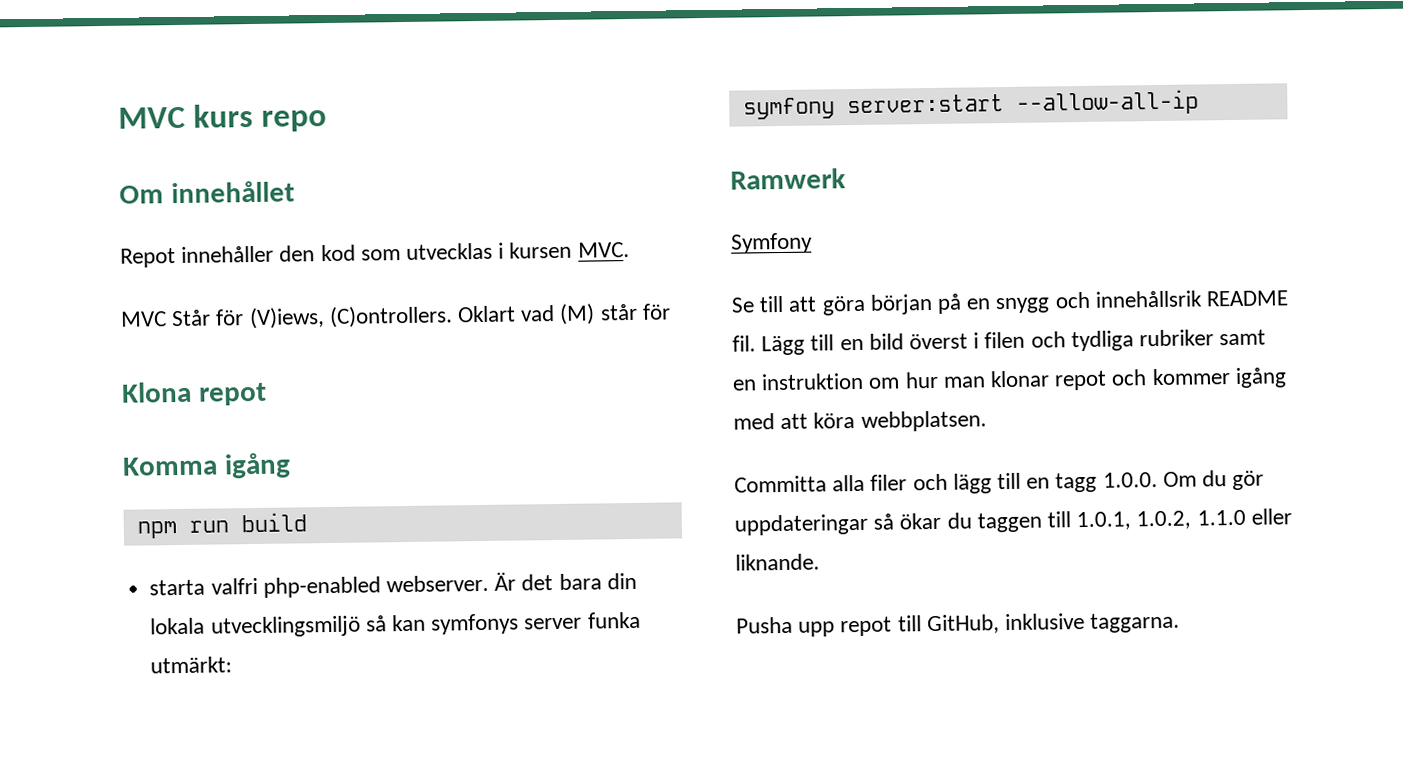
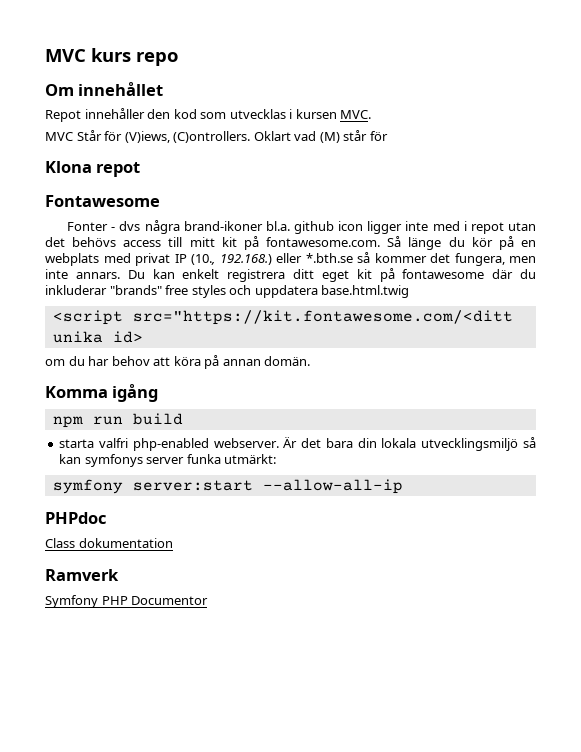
+ Fontawesome
+ Fonter - dvs några brand-ikoner bl.a. github icon ligger inte med i repot utan det behövs access till mitt kit på fontawesome.com. Så länge du kör på en webplats med privat IP (10., 192.168.) eller *.bth.se så kommer det fungera, men inte annars. Du kan enkelt registrera ditt eget kit på fontawesome där du inkluderar "brands" free styles och uppdatera base.html.twig
+ <script src="https://kit.fontawesome.com/<ditt unika id>
+ om du har behov att köra på annan domän.
- Ramwerk
- Symfony
- Se till att göra början på en snygg och innehållsrik README fil. Lägg till en bild överst i filen och tydliga rubriker samt en instruktion om hur man klonar repot och kommer igång med att köra webbplatsen.
- Committa alla filer och lägg till en tagg 1.0.0. Om du gör uppdateringar så ökar du taggen till 1.0.1, 1.0.2, 1.1.0 eller liknande.
- Pusha upp repot till GitHub, inklusive taggarna.
+ PHPdoc
+ Class dokumentation
+ Ramverk
+ Symfony PHP Documentor

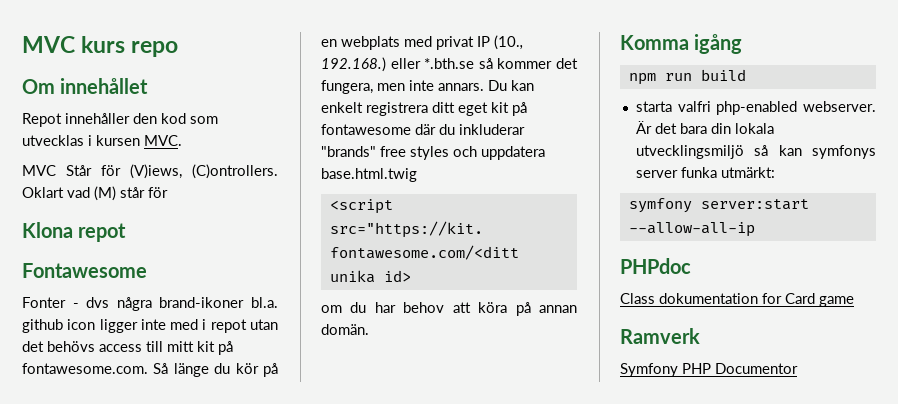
- Class dokumentation
+ Class dokumentation for Card game

